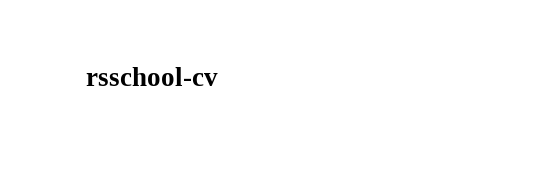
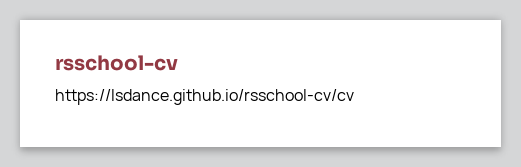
+ https://lsdance.github.io/rsschool-cv/cv

